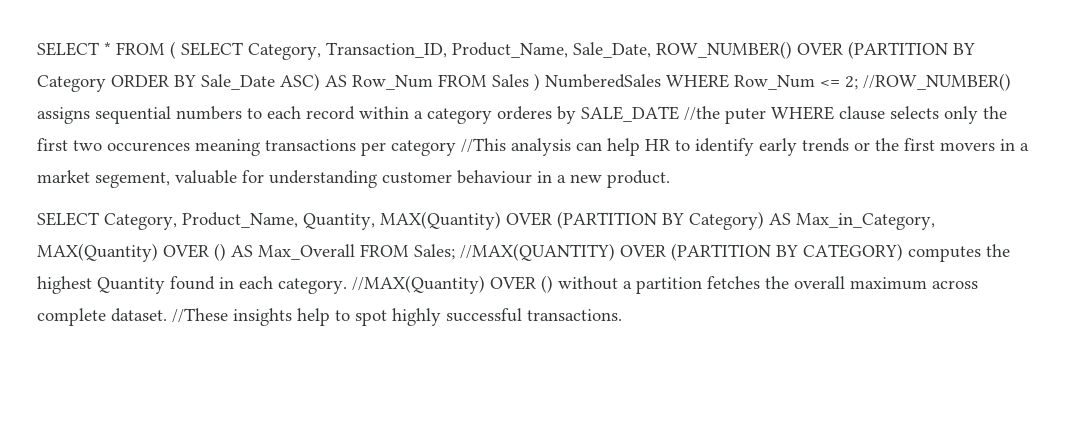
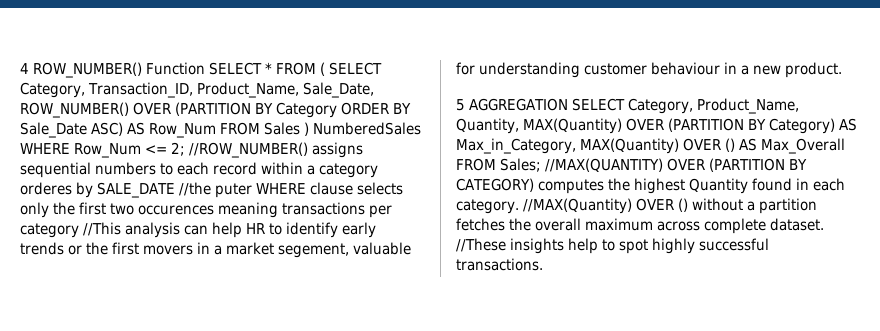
- SELECT * FROM ( SELECT Category, Transaction_ID, Product_Name, Sale_Date, ROW_NUMBER() OVER (PARTITION BY Category ORDER BY Sale_Date ASC) AS Row_Num FROM Sales ) NumberedSales WHERE Row_Num <= 2;
+ 4 ROW_NUMBER() Function SELECT * FROM ( SELECT Category, Transaction_ID, Product_Name, Sale_Date, ROW_NUMBER() OVER (PARTITION BY Category ORDER BY Sale_Date ASC) AS Row_Num FROM Sales ) NumberedSales WHERE Row_Num <= 2;
- SELECT Category, Product_Name, Quantity, MAX(Quantity) OVER (PARTITION BY Category) AS Max_in_Category, MAX(Quantity) OVER () AS Max_Overall FROM Sales; //MAX(QUANTITY) OVER (PARTITION BY CATEGORY) computes the highest Quantity found in each category.
+ 5 AGGREGATION SELECT Category, Product_Name, Quantity, MAX(Quantity) OVER (PARTITION BY Category) AS Max_in_Category, MAX(Quantity) OVER () AS Max_Overall FROM Sales; //MAX(QUANTITY) OVER (PARTITION BY CATEGORY) computes the highest Quantity found in each category.

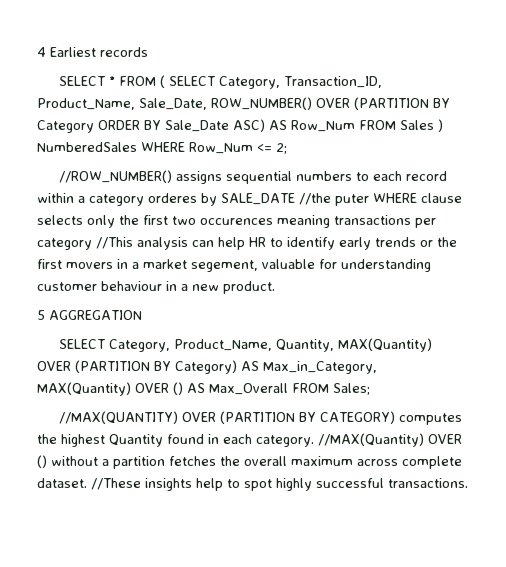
- 4 ROW_NUMBER() Function SELECT * FROM ( SELECT Category, Transaction_ID, Product_Name, Sale_Date, ROW_NUMBER() OVER (PARTITION BY Category ORDER BY Sale_Date ASC) AS Row_Num FROM Sales ) NumberedSales WHERE Row_Num <= 2; //ROW_NUMBER() assigns sequential numbers to each record within a category orderes by SALE_DATE //the puter WHERE clause selects only the first two occurences meaning transactions per category //This analysis can help HR to identify early trends or the first movers in a market segement, valuable for understanding customer behaviour in a new product.
+ 4 Earliest records
+ SELECT * FROM ( SELECT Category, Transaction_ID, Product_Name, Sale_Date, ROW_NUMBER() OVER (PARTITION BY Category ORDER BY Sale_Date ASC) AS Row_Num FROM Sales ) NumberedSales WHERE Row_Num <= 2;
+ //ROW_NUMBER() assigns sequential numbers to each record within a category orderes by SALE_DATE //the puter WHERE clause selects only the first two occurences meaning transactions per category //This analysis can help HR to identify early trends or the first movers in a market segement, valuable for understanding customer behaviour in a new product.
- 5 AGGREGATION SELECT Category, Product_Name, Quantity, MAX(Quantity) OVER (PARTITION BY Category) AS Max_in_Category, MAX(Quantity) OVER () AS Max_Overall FROM Sales; //MAX(QUANTITY) OVER (PARTITION BY CATEGORY) computes the highest Quantity found in each category.
+ 5 AGGREGATION
+ SELECT Category, Product_Name, Quantity, MAX(Quantity) OVER (PARTITION BY Category) AS Max_in_Category, MAX(Quantity) OVER () AS Max_Overall FROM Sales;
+ //MAX(QUANTITY) OVER (PARTITION BY CATEGORY) computes the highest Quantity found in each category.

